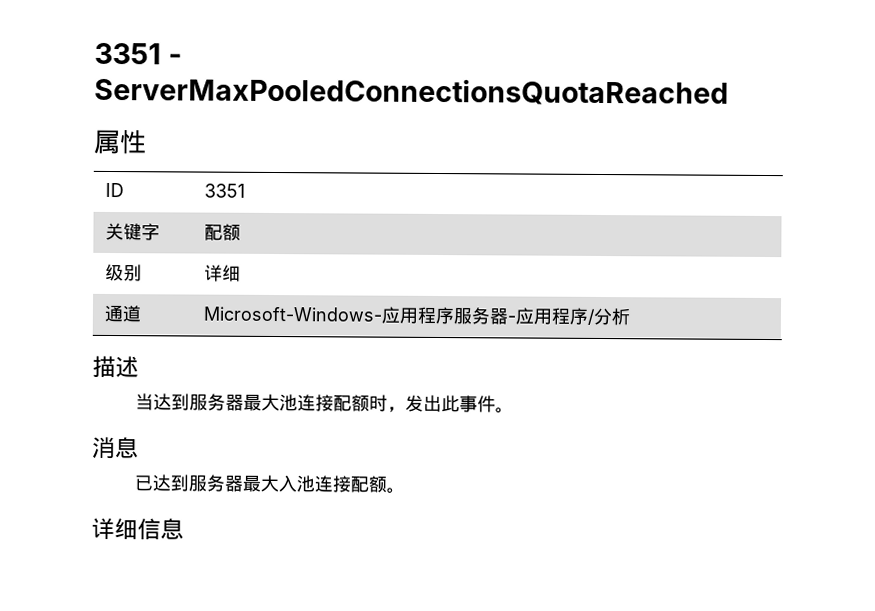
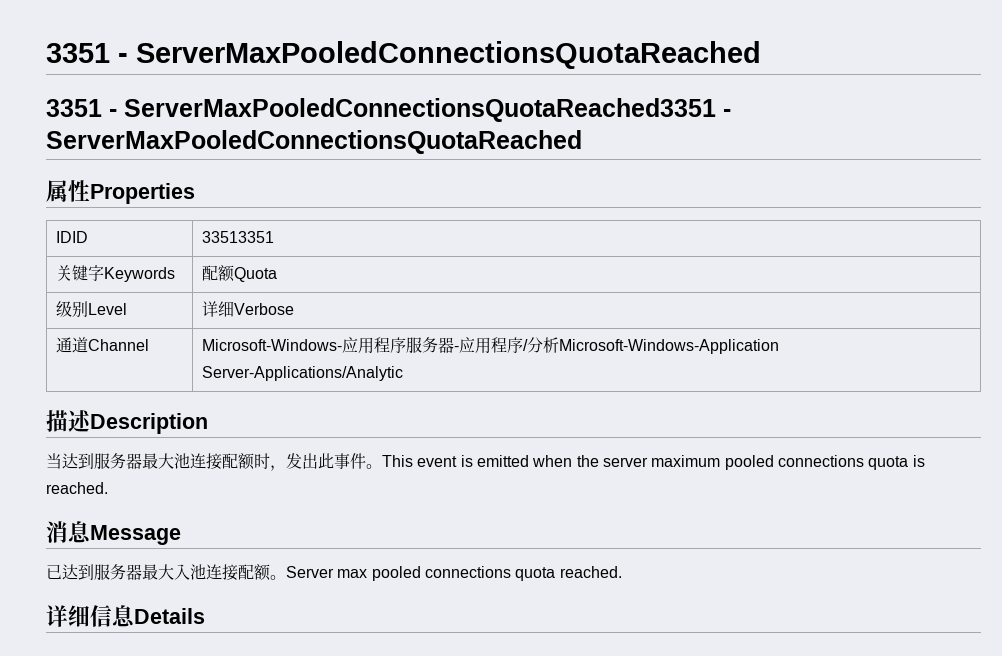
- 属性
- ID | 3351
+ 3351 - ServerMaxPooledConnectionsQuotaReached3351 - ServerMaxPooledConnectionsQuotaReached
+ 属性Properties
+ IDID | 33513351
- 关键字 | 配额
+ 关键字Keywords | 配额Quota
- 级别 | 详细
+ 级别Level | 详细Verbose
- 通道 | Microsoft-Windows-应用程序服务器-应用程序/分析
+ 通道Channel | Microsoft-Windows-应用程序服务器-应用程序/分析Microsoft-Windows-Application Server-Applications/Analytic
- 描述
+ 描述Description
+ This event is emitted when the server maximum pooled connections quota is reached.
- 消息
+ 消息Message
+ Server max pooled connections quota reached.
- 详细信息
+ 详细信息Details

